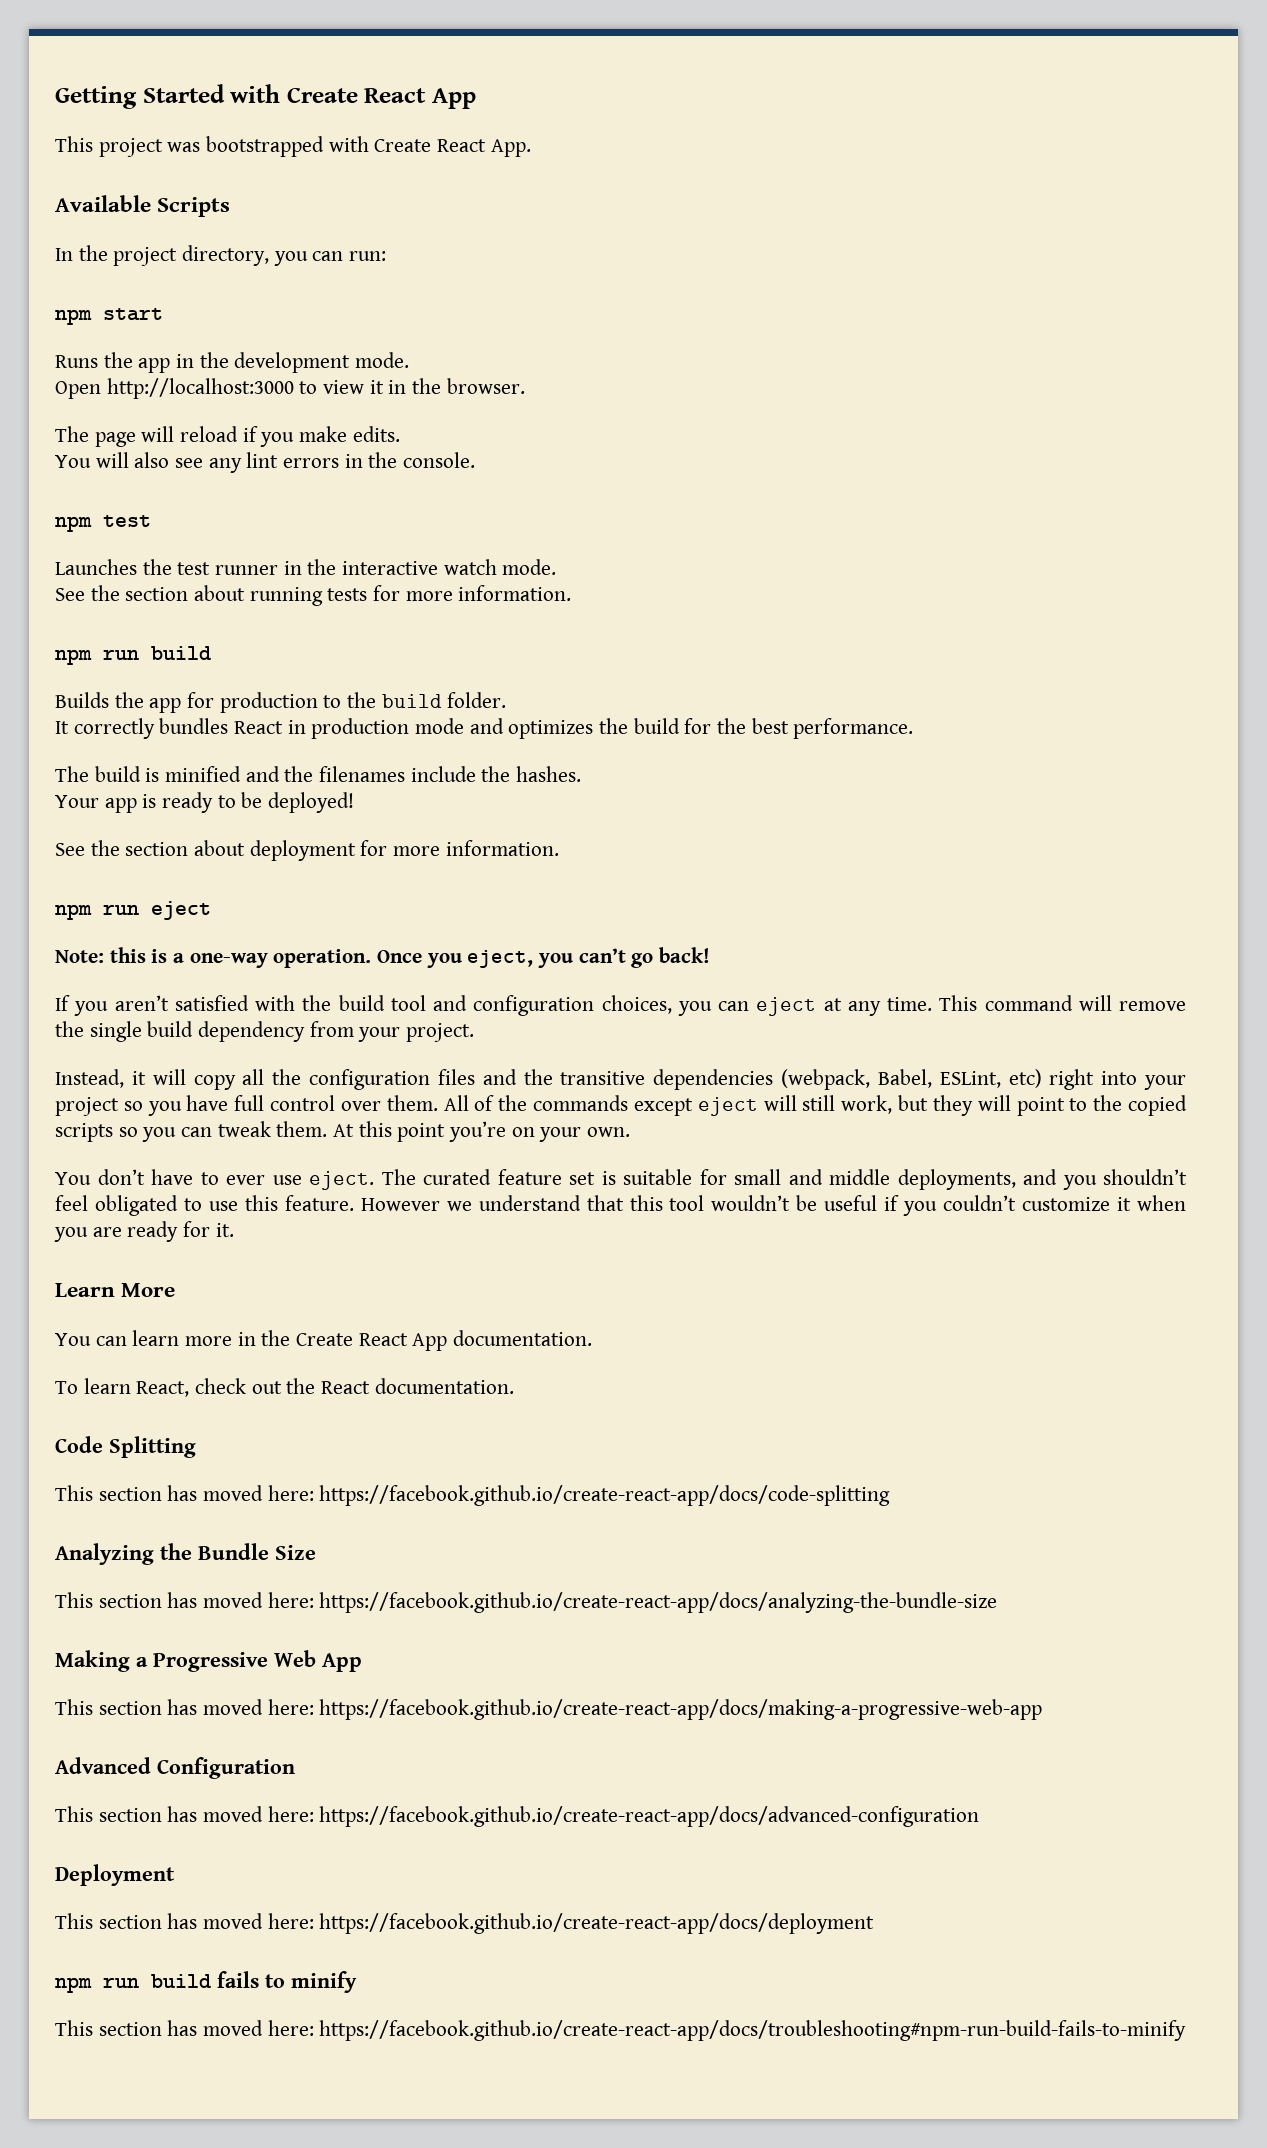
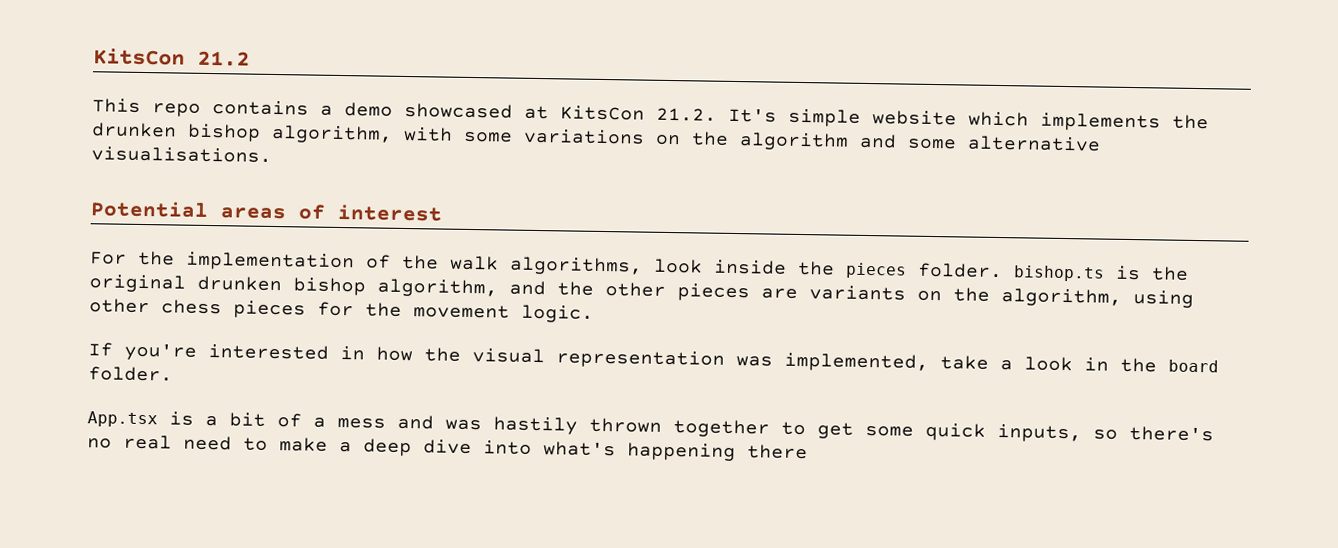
- Getting Started with Create React App
- This project was bootstrapped with Create React App.
- Available Scripts
- In the project directory, you can run:
- npm start
- Runs the app in the development mode.
- Open http://localhost:3000 to view it in the browser.
- The page will reload if you make edits.
- You will also see any lint errors in the console.
- npm test
- Launches the test runner in the interactive watch mode.
- See the section about running tests for more information.
- npm run build
- Builds the app for production to the build folder.
- It correctly bundles React in production mode and optimizes the build for the best performance.
- The build is minified and the filenames include the hashes.
- Your app is ready to be deployed!
- See the section about deployment for more information.
- npm run eject
- Note: this is a one-way operation. Once you eject, you can’t go back!
- If you aren’t satisfied with the build tool and configuration choices, you can eject at any time. This command will remove the single build dependency from your project.
- Instead, it will copy all the configuration files and the transitive dependencies (webpack, Babel, ESLint, etc) right into your project so you have full control over them. All of the commands except eject will still work, but they will point to the copied scripts so you can tweak them. At this point you’re on your own.
- You don’t have to ever use eject. The curated feature set is suitable for small and middle deployments, and you shouldn’t feel obligated to use this feature. However we understand that this tool wouldn’t be useful if you couldn’t customize it when you are ready for it.
- Learn More
- You can learn more in the Create React App documentation.
- To learn React, check out the React documentation.
- Code Splitting
- This section has moved here: https://facebook.github.io/create-react-app/docs/code-splitting
- Analyzing the Bundle Size
- This section has moved here: https://facebook.github.io/create-react-app/docs/analyzing-the-bundle-size
- Making a Progressive Web App
- This section has moved here: https://facebook.github.io/create-react-app/docs/making-a-progressive-web-app
- Advanced Configuration
- This section has moved here: https://facebook.github.io/create-react-app/docs/advanced-configuration
- Deployment
- This section has moved here: https://facebook.github.io/create-react-app/docs/deployment
- npm run build fails to minify
- This section has moved here: https://facebook.github.io/create-react-app/docs/troubleshooting#npm-run-build-fails-to-minify
+ KitsCon 21.2
+ This repo contains a demo showcased at KitsCon 21.2. It's simple website which implements the drunken bishop algorithm, with some variations on the algorithm and some alternative visualisations.
+ Potential areas of interest
+ For the implementation of the walk algorithms, look inside the pieces folder. bishop.ts is the original drunken bishop algorithm, and the other pieces are variants on the algorithm, using other chess pieces for the movement logic.
+ If you're interested in how the visual representation was implemented, take a look in the board folder.
+ App.tsx is a bit of a mess and was hastily thrown together to get some quick inputs, so there's no real need to make a deep dive into what's happening there

